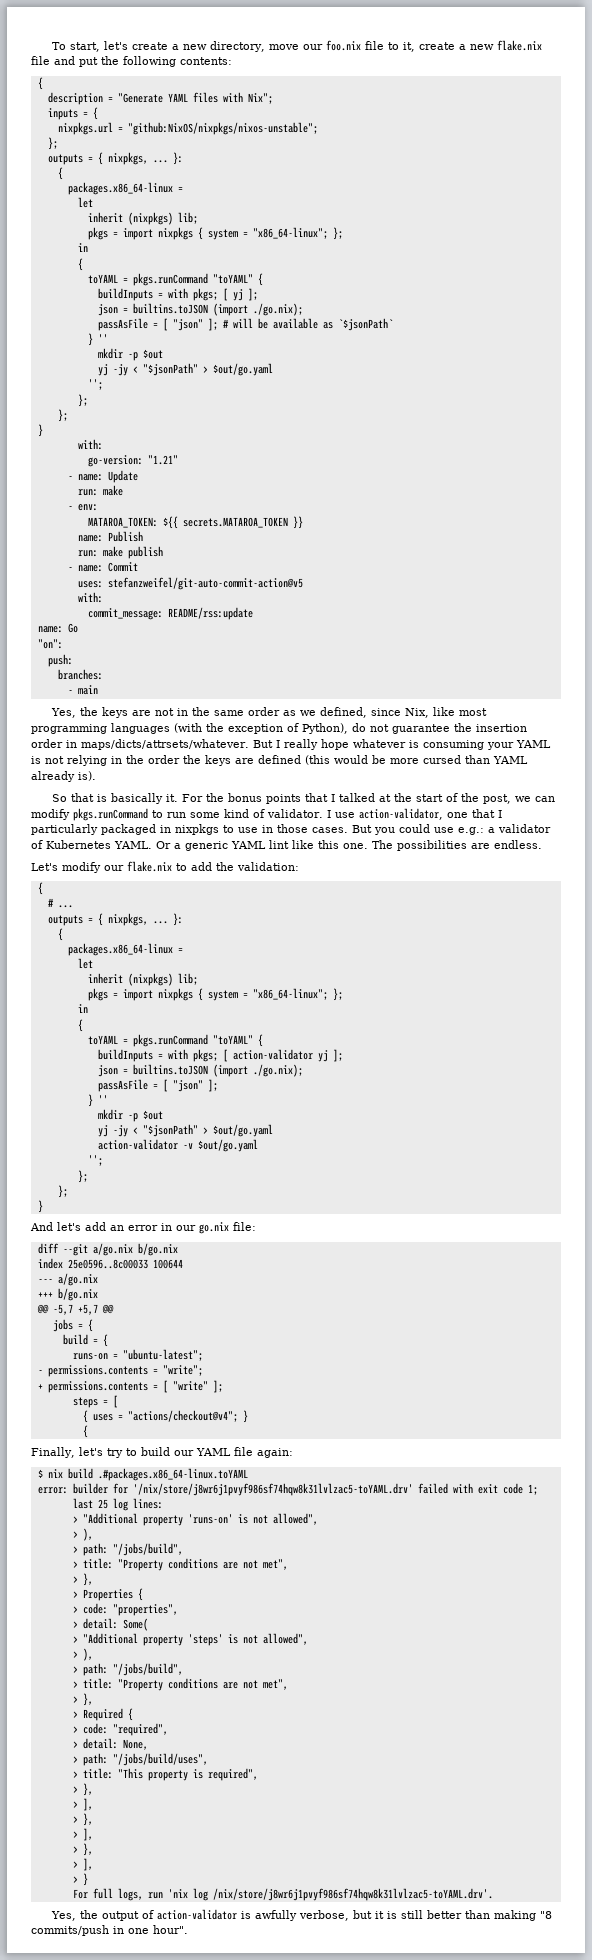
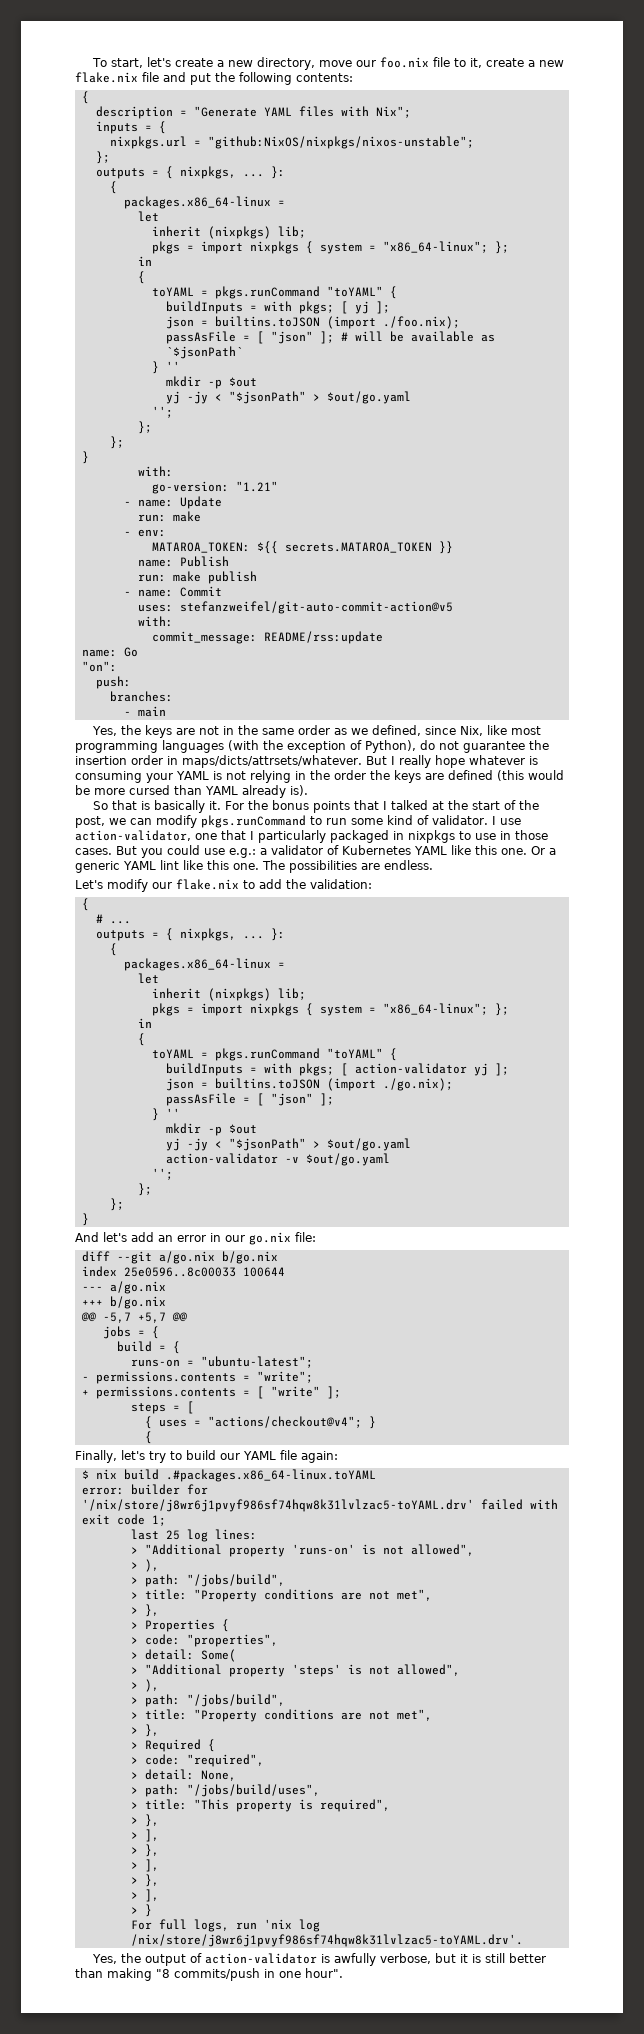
  buildInputs = with pkgs; [ yj ];
- json = builtins.toJSON (import ./go.nix);
+ json = builtins.toJSON (import ./foo.nix);
- But you could use e.g.: a validator of Kubernetes YAML.
+ But you could use e.g.: a validator of Kubernetes YAML like this one.

